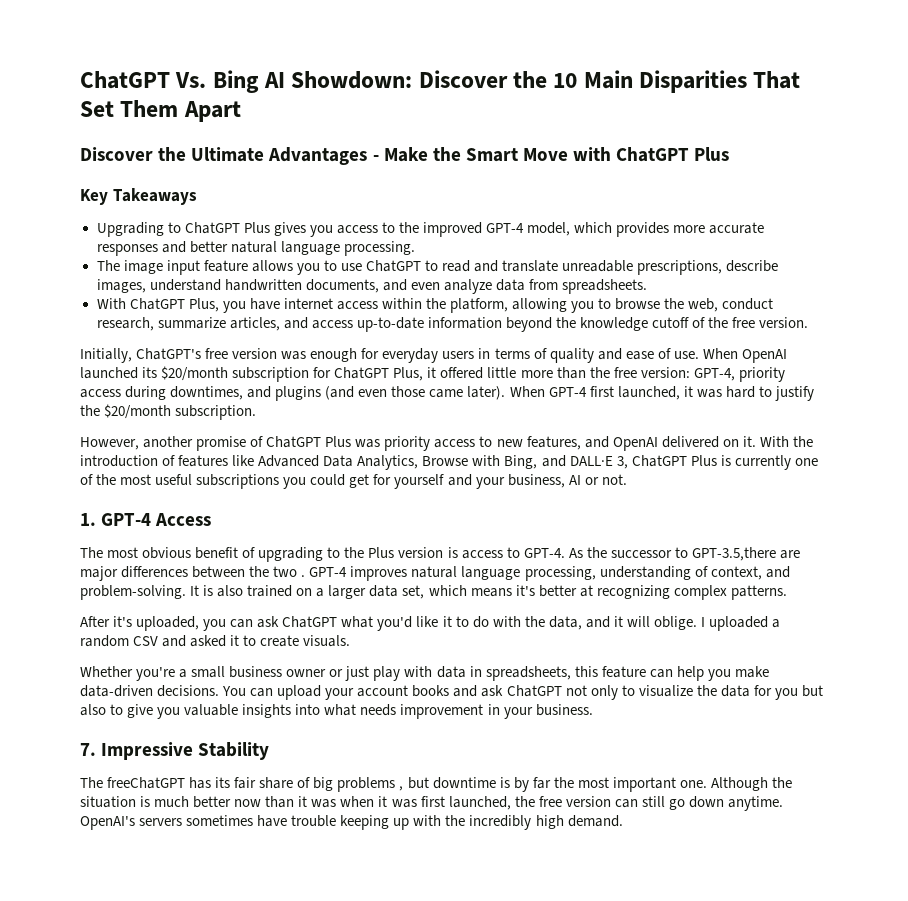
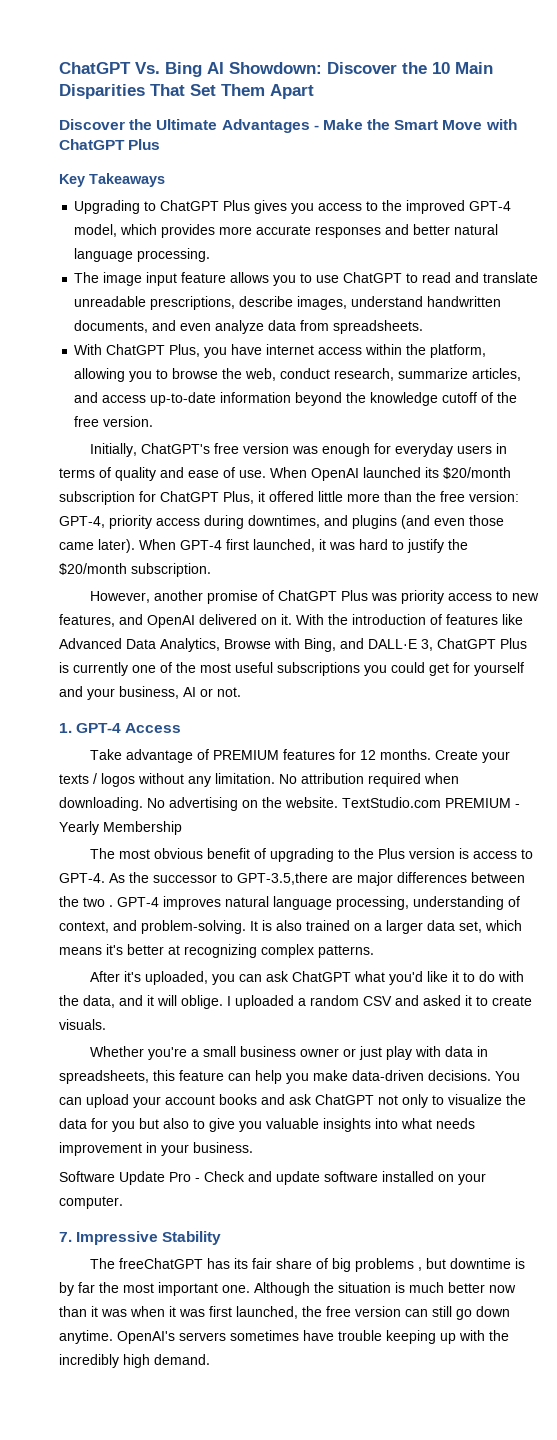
+ Take advantage of PREMIUM features for 12 months. Create your texts / logos without any limitation. No attribution required when downloading. No advertising on the website. TextStudio.com PREMIUM - Yearly Membership
+ Software Update Pro - Check and update software installed on your computer.

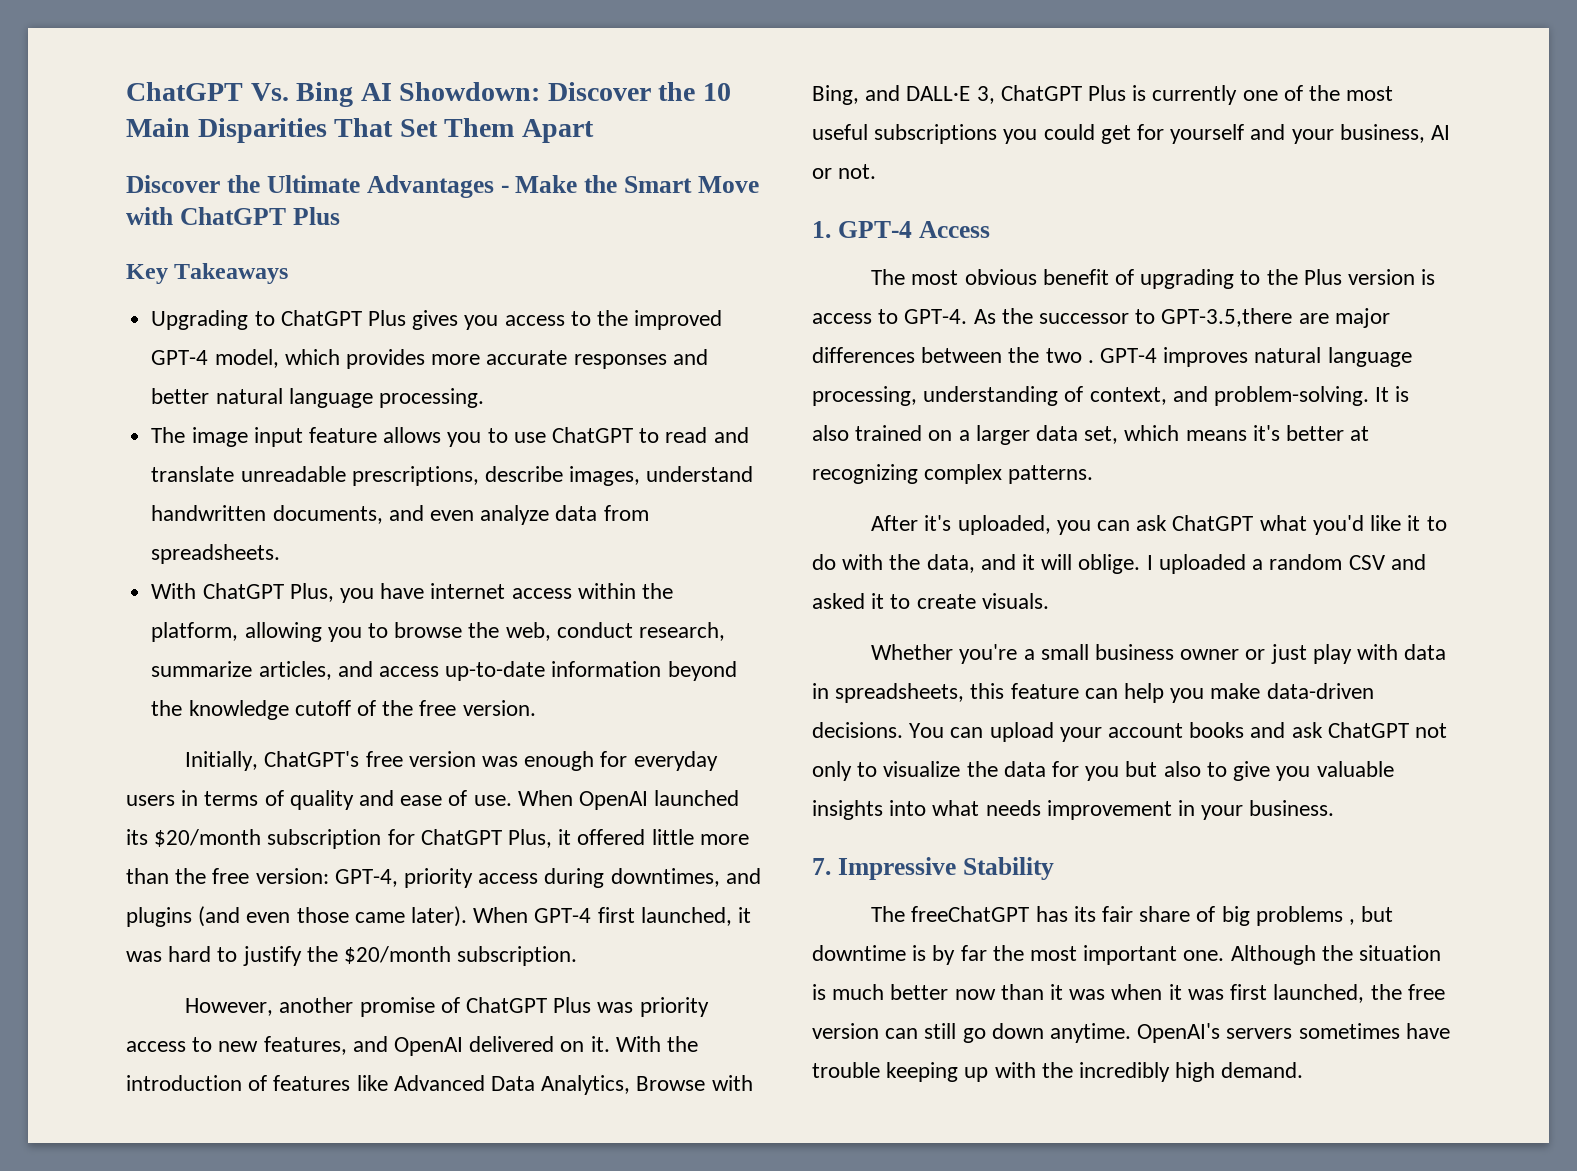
- Take advantage of PREMIUM features for 12 months. Create your texts / logos without any limitation. No attribution required when downloading. No advertising on the website. TextStudio.com PREMIUM - Yearly Membership
- Software Update Pro - Check and update software installed on your computer.

